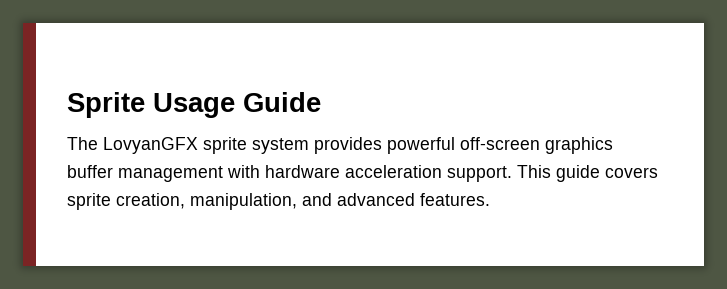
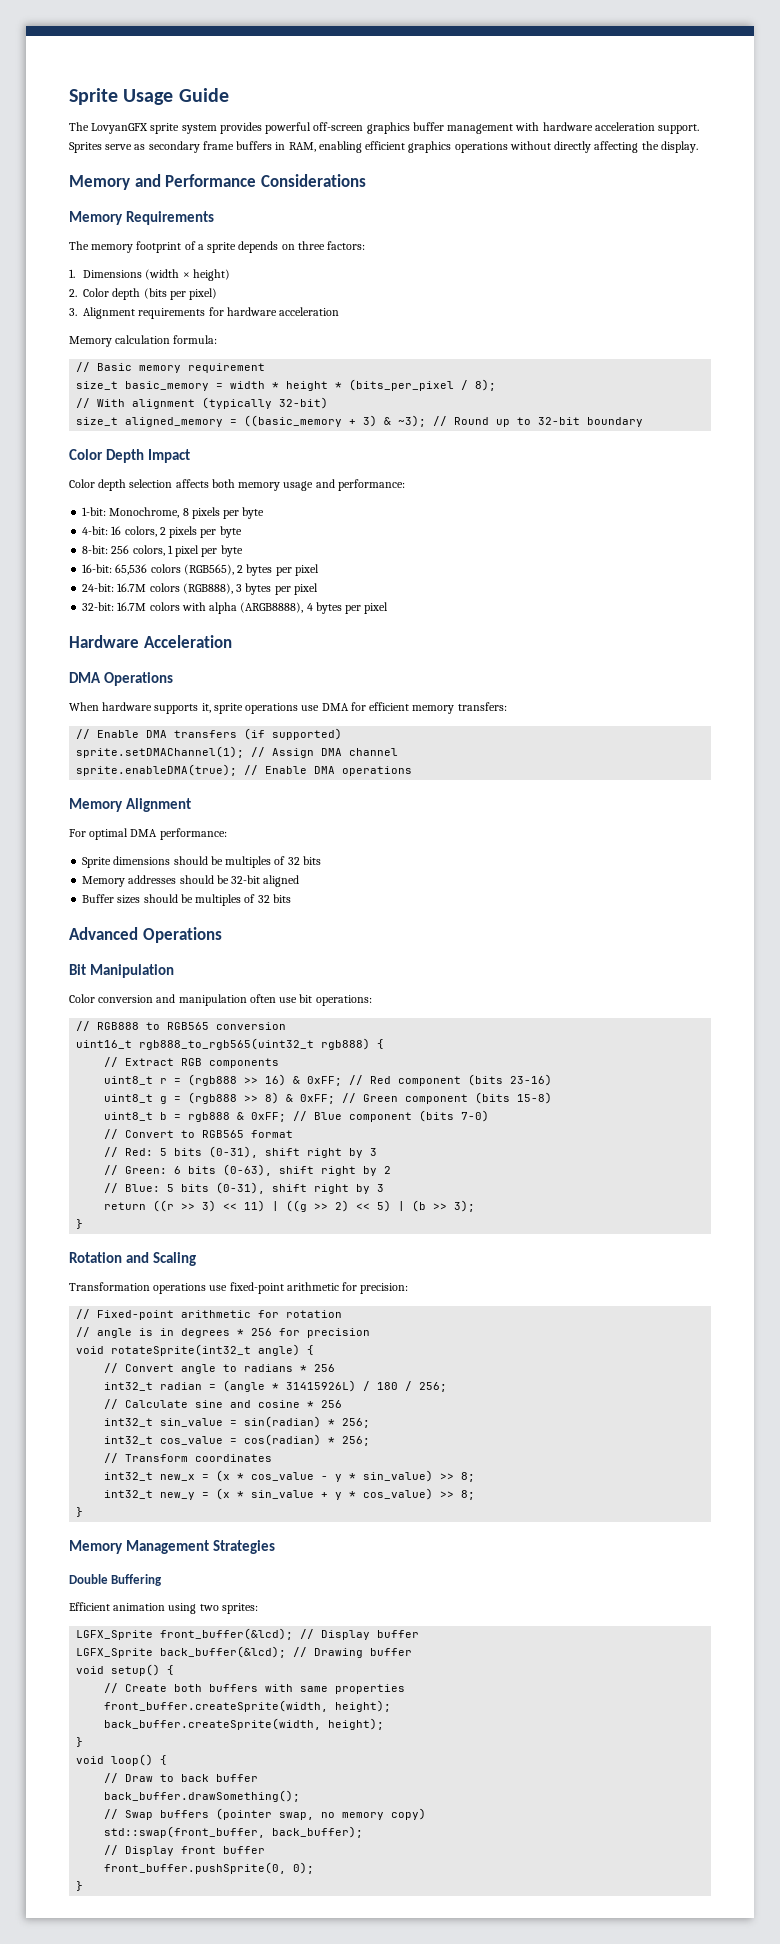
- This guide covers sprite creation, manipulation, and advanced features.
+ Sprites serve as secondary frame buffers in RAM, enabling efficient graphics operations without directly affecting the display.
+ Memory and Performance Considerations
+ Memory Requirements
+ The memory footprint of a sprite depends on three factors:
+ 1. Dimensions (width × height)
+ 2. Color depth (bits per pixel)
+ 3. Alignment requirements for hardware acceleration
+ Memory calculation formula:
+ // Basic memory requirement
+ size_t basic_memory = width * height * (bits_per_pixel / 8);
+ // With alignment (typically 32-bit)
+ size_t aligned_memory = ((basic_memory + 3) & ~3); // Round up to 32-bit boundary
+ Color Depth Impact
+ Color depth selection affects both memory usage and performance:
+ 1-bit: Monochrome, 8 pixels per byte
+ 4-bit: 16 colors, 2 pixels per byte
+ 8-bit: 256 colors, 1 pixel per byte
+ 16-bit: 65,536 colors (RGB565), 2 bytes per pixel
+ 24-bit: 16.7M colors (RGB888), 3 bytes per pixel
+ 32-bit: 16.7M colors with alpha (ARGB8888), 4 bytes per pixel
+ Hardware Acceleration
+ DMA Operations
+ When hardware supports it, sprite operations use DMA for efficient memory transfers:
+ // Enable DMA transfers (if supported)
+ sprite.setDMAChannel(1); // Assign DMA channel
+ sprite.enableDMA(true); // Enable DMA operations
+ Memory Alignment
+ For optimal DMA performance:
+ Sprite dimensions should be multiples of 32 bits
+ Memory addresses should be 32-bit aligned
+ Buffer sizes should be multiples of 32 bits
+ Advanced Operations
+ Bit Manipulation
+ Color conversion and manipulation often use bit operations:
+ // RGB888 to RGB565 conversion
+ uint16_t rgb888_to_rgb565(uint32_t rgb888) {
+ // Extract RGB components
+ uint8_t r = (rgb888 >> 16) & 0xFF; // Red component (bits 23-16)
+ uint8_t g = (rgb888 >> 8) & 0xFF; // Green component (bits 15-8)
+ uint8_t b = rgb888 & 0xFF; // Blue component (bits 7-0)
+ // Convert to RGB565 format
+ // Red: 5 bits (0-31), shift right by 3
+ // Green: 6 bits (0-63), shift right by 2
+ // Blue: 5 bits (0-31), shift right by 3
+ return ((r >> 3) << 11) | ((g >> 2) << 5) | (b >> 3);
+ }
+ Rotation and Scaling
+ Transformation operations use fixed-point arithmetic for precision:
+ // Fixed-point arithmetic for rotation
+ // angle is in degrees * 256 for precision
+ void rotateSprite(int32_t angle) {
+ // Convert angle to radians * 256
+ int32_t radian = (angle * 31415926L) / 180 / 256;
+ // Calculate sine and cosine * 256
+ int32_t sin_value = sin(radian) * 256;
+ int32_t cos_value = cos(radian) * 256;
+ // Transform coordinates
+ int32_t new_x = (x * cos_value - y * sin_value) >> 8;
+ int32_t new_y = (x * sin_value + y * cos_value) >> 8;
+ }
+ Memory Management Strategies
+ Double Buffering
+ Efficient animation using two sprites:
+ LGFX_Sprite front_buffer(&lcd); // Display buffer
+ LGFX_Sprite back_buffer(&lcd); // Drawing buffer
+ void setup() {
+ // Create both buffers with same properties
+ front_buffer.createSprite(width, height);
+ back_buffer.createSprite(width, height);
+ }
+ void loop() {
+ // Draw to back buffer
+ back_buffer.drawSomething();
+ // Swap buffers (pointer swap, no memory copy)
+ std::swap(front_buffer, back_buffer);
+ // Display front buffer
+ front_buffer.pushSprite(0, 0);
+ }

